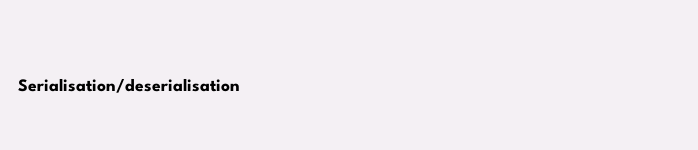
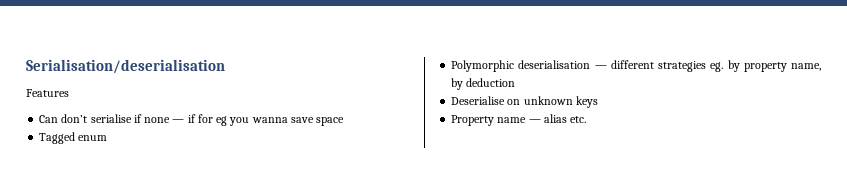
+ Features
+ Can don’t serialise if none — if for eg you wanna save space
+ Tagged enum
+ Polymorphic deserialisation — different strategies eg. by property name, by deduction
+ Deserialise on unknown keys
+ Property name — alias etc.

